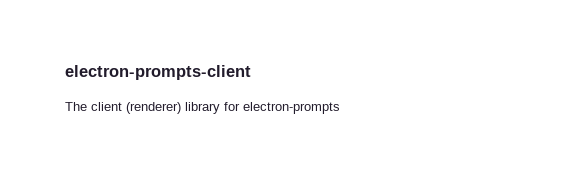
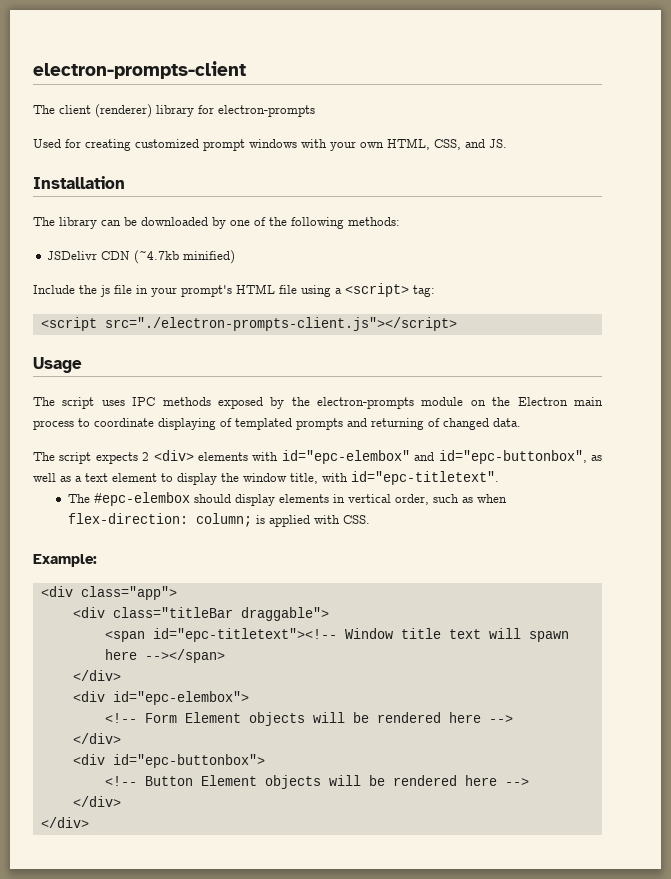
+ Used for creating customized prompt windows with your own HTML, CSS, and JS.
+ Installation
+ The library can be downloaded by one of the following methods:
+ JSDelivr CDN (~4.7kb minified)
+ Include the js file in your prompt's HTML file using a <script> tag:
+ <script src="./electron-prompts-client.js"></script>
+ Usage
+ The script uses IPC methods exposed by the electron-prompts module on the Electron main process to coordinate displaying of templated prompts and returning of changed data.
+ The script expects 2 <div> elements with id="epc-elembox" and id="epc-buttonbox", as well as a text element to display the window title, with id="epc-titletext".
+ The #epc-elembox should display elements in vertical order, such as when flex-direction: column; is applied with CSS.
+ Example:
+ <div class="app">
+ <div class="titleBar draggable">
+ <span id="epc-titletext"><!-- Window title text will spawn here --></span>
+ </div>
+ <div id="epc-elembox">
+ <!-- Form Element objects will be rendered here -->
+ </div>
+ <div id="epc-buttonbox">
+ <!-- Button Element objects will be rendered here -->
+ </div>
+ </div>

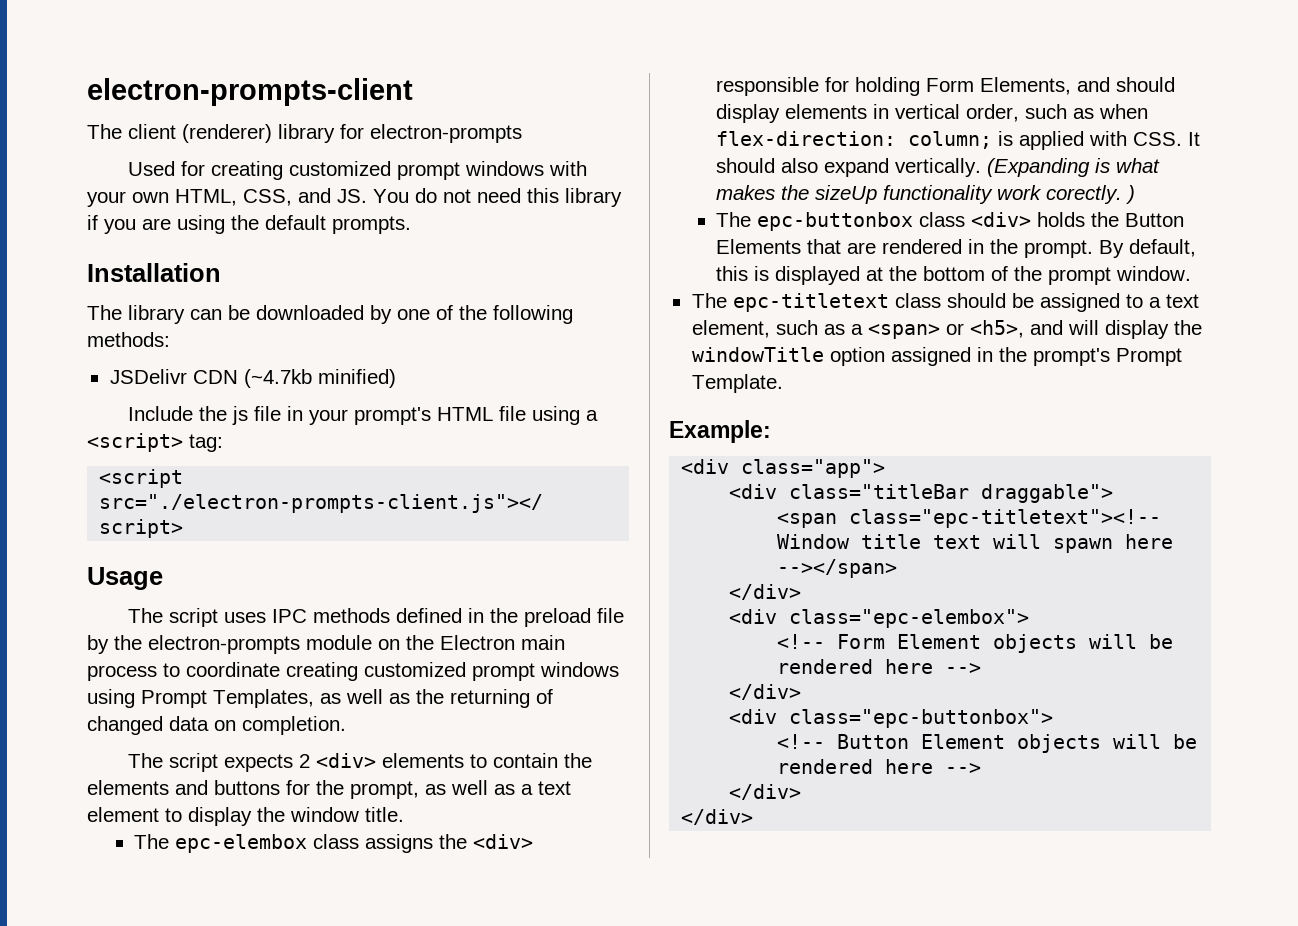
- Used for creating customized prompt windows with your own HTML, CSS, and JS.
+ Used for creating customized prompt windows with your own HTML, CSS, and JS. You do not need this library if you are using the default prompts.
- The script uses IPC methods exposed by the electron-prompts module on the Electron main process to coordinate displaying of templated prompts and returning of changed data.
+ The script uses IPC methods defined in the preload file by the electron-prompts module on the Electron main process to coordinate creating customized prompt windows using Prompt Templates, as well as the returning of changed data on completion.
- The script expects 2 <div> elements with id="epc-elembox" and id="epc-buttonbox", as well as a text element to display the window title, with id="epc-titletext".
- The #epc-elembox should display elements in vertical order, such as when flex-direction: column; is applied with CSS.
+ The script expects 2 <div> elements to contain the elements and buttons for the prompt, as well as a text element to display the window title.
+ The epc-elembox class assigns the <div> responsible for holding Form Elements, and should display elements in vertical order, such as when flex-direction: column; is applied with CSS. It should also expand vertically. (Expanding is what makes the sizeUp functionality work corectly. )
+ The epc-buttonbox class <div> holds the Button Elements that are rendered in the prompt. By default, this is displayed at the bottom of the prompt window.
+ The epc-titletext class should be assigned to a text element, such as a <span> or <h5>, and will display the windowTitle option assigned in the prompt's Prompt Template.
- <span id="epc-titletext"><!-- Window title text will spawn here --></span>
+ <span class="epc-titletext"><!-- Window title text will spawn here --></span>
- <div id="epc-elembox">
+ <div class="epc-elembox">
- <div id="epc-buttonbox">
+ <div class="epc-buttonbox">

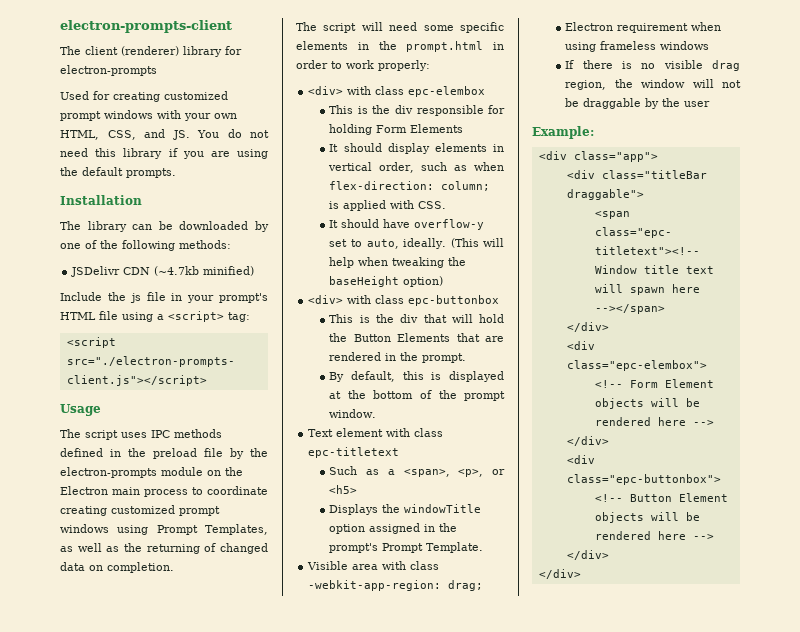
- The script expects 2 <div> elements to contain the elements and buttons for the prompt, as well as a text element to display the window title.
- The epc-elembox class assigns the <div> responsible for holding Form Elements, and should display elements in vertical order, such as when flex-direction: column; is applied with CSS. It should also expand vertically. (Expanding is what makes the sizeUp functionality work corectly. )
- The epc-buttonbox class <div> holds the Button Elements that are rendered in the prompt. By default, this is displayed at the bottom of the prompt window.
+ The script will need some specific elements in the prompt.html in order to work properly:
+ <div> with class epc-elembox
+ This is the div responsible for holding Form Elements
+ It should display elements in vertical order, such as when flex-direction: column; is applied with CSS.
+ It should have overflow-y set to auto, ideally. (This will help when tweaking the baseHeight option)
+ <div> with class epc-buttonbox
+ This is the div that will hold the Button Elements that are rendered in the prompt.
+ By default, this is displayed at the bottom of the prompt window.
- The epc-titletext class should be assigned to a text element, such as a <span> or <h5>, and will display the windowTitle option assigned in the prompt's Prompt Template.
+ Text element with class epc-titletext
+ Such as a <span>, <p>, or <h5>
+ Displays the windowTitle option assigned in the prompt's Prompt Template.
+ Visible area with class -webkit-app-region: drag;
+ Electron requirement when using frameless windows
+ If there is no visible drag region, the window will not be draggable by the user

